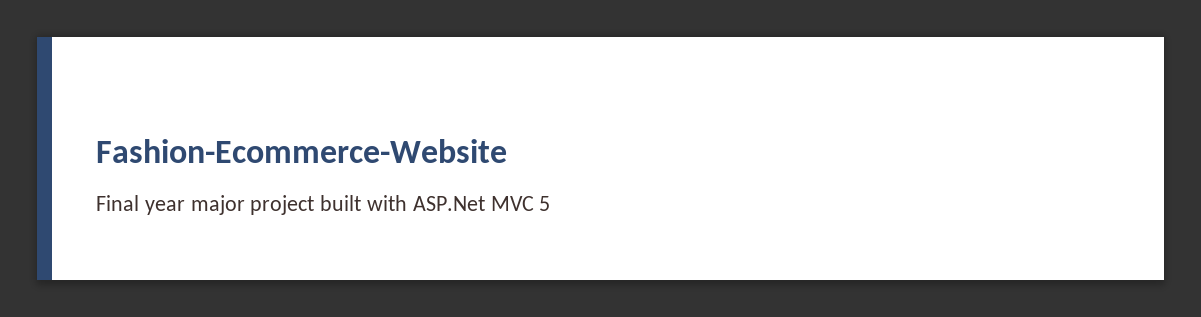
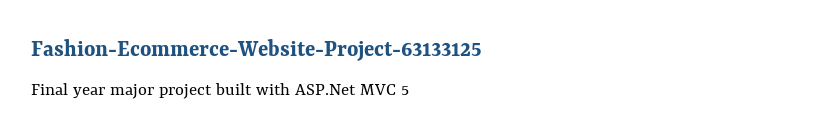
- Fashion-Ecommerce-Website
+ Fashion-Ecommerce-Website-Project-63133125

